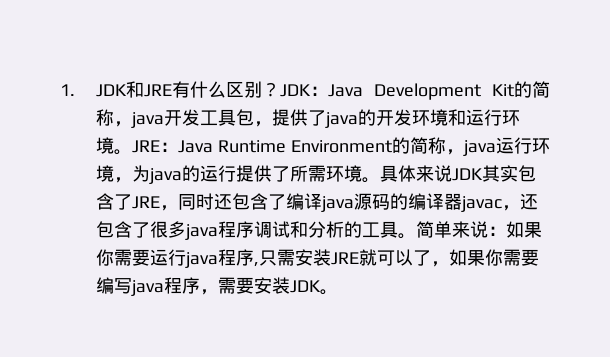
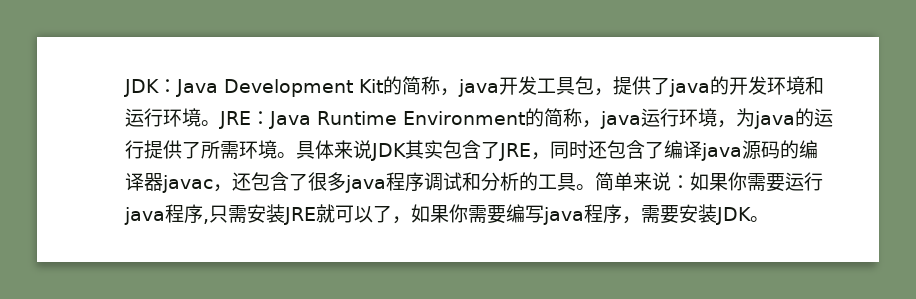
- 1. JDK和JRE有什么区别？

